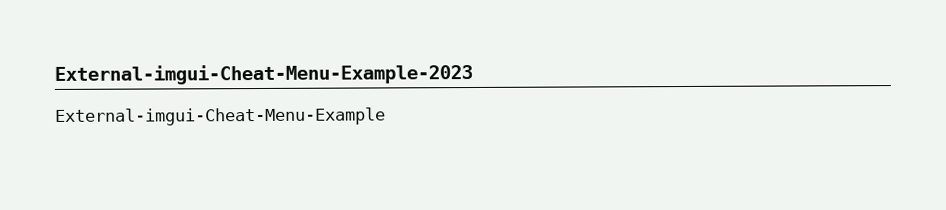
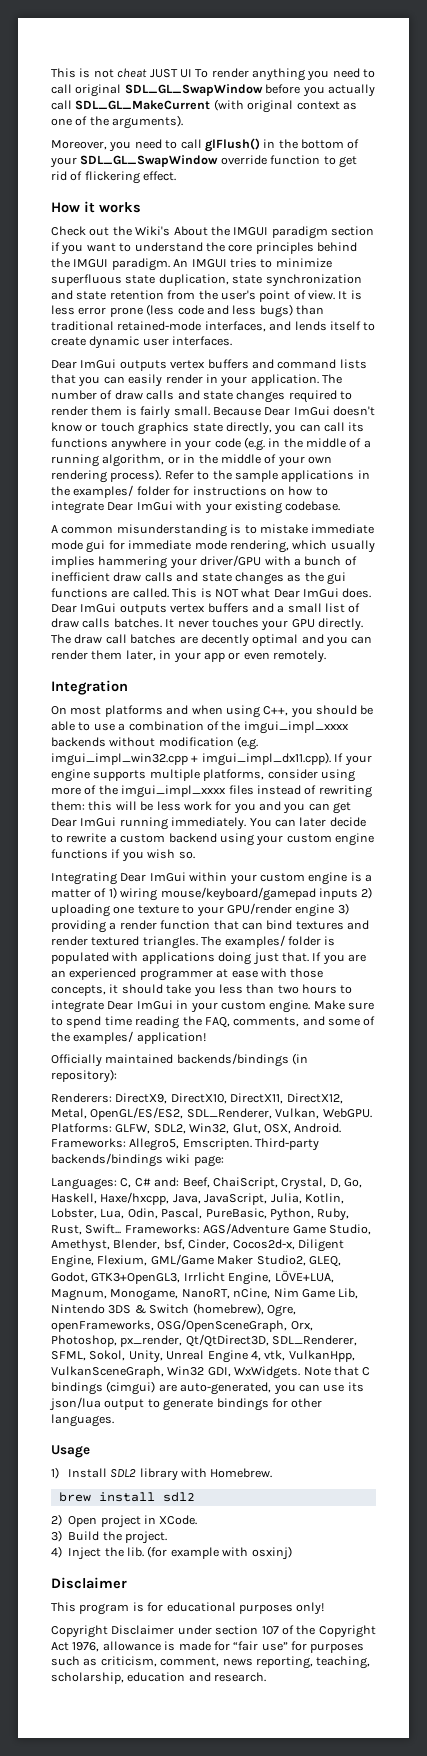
- External-imgui-Cheat-Menu-Example-2023
- External-imgui-Cheat-Menu-Example
+ This is not cheat JUST UI To render anything you need to call original SDL_GL_SwapWindow before you actually call SDL_GL_MakeCurrent (with original context as one of the arguments).
+ Moreover, you need to call glFlush() in the bottom of your SDL_GL_SwapWindow override function to get rid of flickering effect.
+ How it works
+ Check out the Wiki's About the IMGUI paradigm section if you want to understand the core principles behind the IMGUI paradigm. An IMGUI tries to minimize superfluous state duplication, state synchronization and state retention from the user's point of view. It is less error prone (less code and less bugs) than traditional retained-mode interfaces, and lends itself to create dynamic user interfaces.
+ Dear ImGui outputs vertex buffers and command lists that you can easily render in your application. The number of draw calls and state changes required to render them is fairly small. Because Dear ImGui doesn't know or touch graphics state directly, you can call its functions anywhere in your code (e.g. in the middle of a running algorithm, or in the middle of your own rendering process). Refer to the sample applications in the examples/ folder for instructions on how to integrate Dear ImGui with your existing codebase.
+ A common misunderstanding is to mistake immediate mode gui for immediate mode rendering, which usually implies hammering your driver/GPU with a bunch of inefficient draw calls and state changes as the gui functions are called. This is NOT what Dear ImGui does. Dear ImGui outputs vertex buffers and a small list of draw calls batches. It never touches your GPU directly. The draw call batches are decently optimal and you can render them later, in your app or even remotely.
+ Integration
+ On most platforms and when using C++, you should be able to use a combination of the imgui_impl_xxxx backends without modification (e.g. imgui_impl_win32.cpp + imgui_impl_dx11.cpp). If your engine supports multiple platforms, consider using more of the imgui_impl_xxxx files instead of rewriting them: this will be less work for you and you can get Dear ImGui running immediately. You can later decide to rewrite a custom backend using your custom engine functions if you wish so.
+ Integrating Dear ImGui within your custom engine is a matter of 1) wiring mouse/keyboard/gamepad inputs 2) uploading one texture to your GPU/render engine 3) providing a render function that can bind textures and render textured triangles. The examples/ folder is populated with applications doing just that. If you are an experienced programmer at ease with those concepts, it should take you less than two hours to integrate Dear ImGui in your custom engine. Make sure to spend time reading the FAQ, comments, and some of the examples/ application!
+ Officially maintained backends/bindings (in repository):
+ Renderers: DirectX9, DirectX10, DirectX11, DirectX12, Metal, OpenGL/ES/ES2, SDL_Renderer, Vulkan, WebGPU. Platforms: GLFW, SDL2, Win32, Glut, OSX, Android. Frameworks: Allegro5, Emscripten. Third-party backends/bindings wiki page:
+ Languages: C, C# and: Beef, ChaiScript, Crystal, D, Go, Haskell, Haxe/hxcpp, Java, JavaScript, Julia, Kotlin, Lobster, Lua, Odin, Pascal, PureBasic, Python, Ruby, Rust, Swift... Frameworks: AGS/Adventure Game Studio, Amethyst, Blender, bsf, Cinder, Cocos2d-x, Diligent Engine, Flexium, GML/Game Maker Studio2, GLEQ, Godot, GTK3+OpenGL3, Irrlicht Engine, LÖVE+LUA, Magnum, Monogame, NanoRT, nCine, Nim Game Lib, Nintendo 3DS & Switch (homebrew), Ogre, openFrameworks, OSG/OpenSceneGraph, Orx, Photoshop, px_render, Qt/QtDirect3D, SDL_Renderer, SFML, Sokol, Unity, Unreal Engine 4, vtk, VulkanHpp, VulkanSceneGraph, Win32 GDI, WxWidgets. Note that C bindings (cimgui) are auto-generated, you can use its json/lua output to generate bindings for other languages.
+ Usage
+ 1) Install SDL2 library with Homebrew.
+ brew install sdl2
+ 2) Open project in XCode.
+ 3) Build the project.
+ 4) Inject the lib. (for example with osxinj)
+ Disclaimer
+ This program is for educational purposes only!
+ Copyright Disclaimer under section 107 of the Copyright Act 1976, allowance is made for “fair use” for purposes such as criticism, comment, news reporting, teaching, scholarship, education and research.

